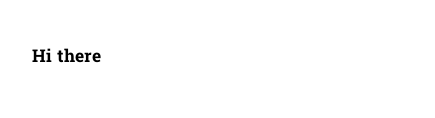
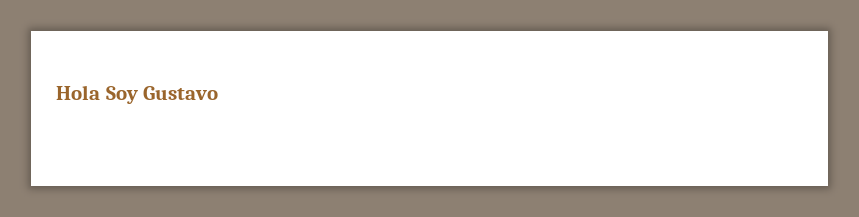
- Hi there
+ Hola Soy Gustavo

